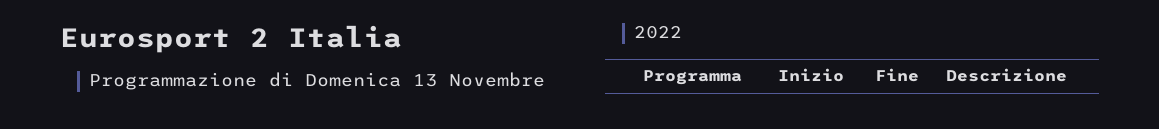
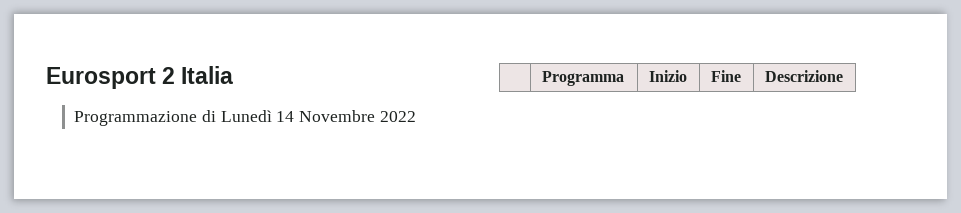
- Programmazione di Domenica 13 Novembre 2022
+ Programmazione di Lunedì 14 Novembre 2022

